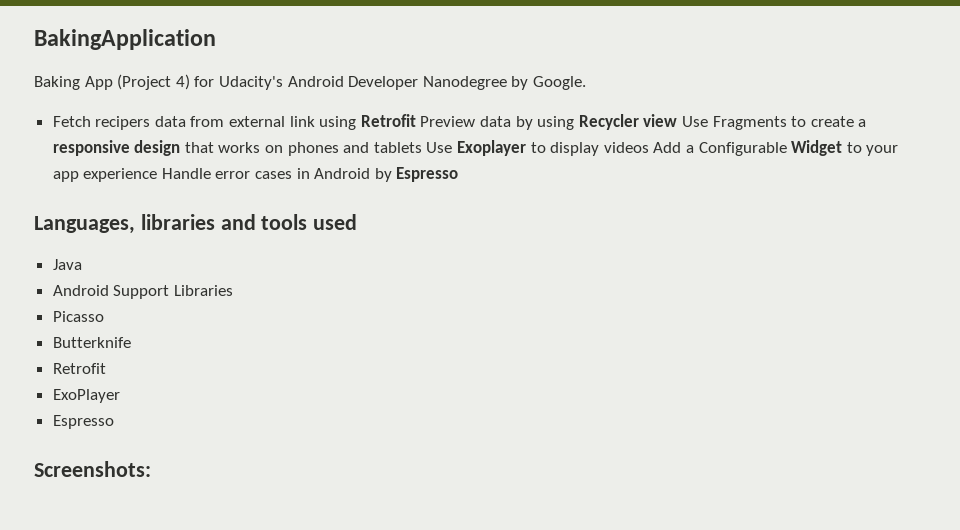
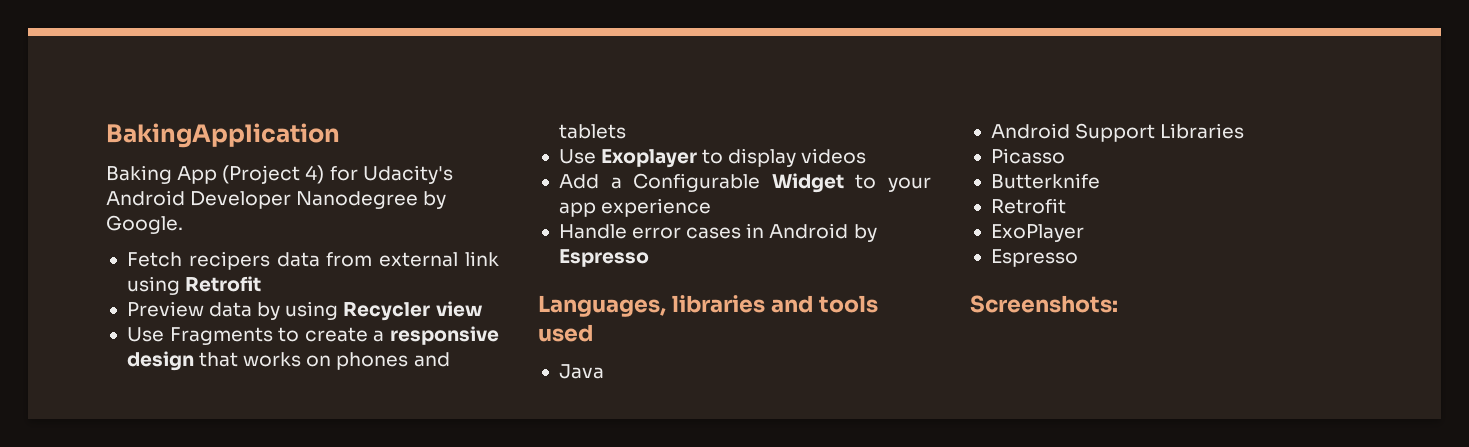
- Fetch recipers data from external link using Retrofit Preview data by using Recycler view Use Fragments to create a responsive design that works on phones and tablets Use Exoplayer to display videos Add a Configurable Widget to your app experience Handle error cases in Android by Espresso
+ Fetch recipers data from external link using Retrofit
+ Preview data by using Recycler view
+ Use Fragments to create a responsive design that works on phones and tablets
+ Use Exoplayer to display videos
+ Add a Configurable Widget to your app experience
+ Handle error cases in Android by Espresso

